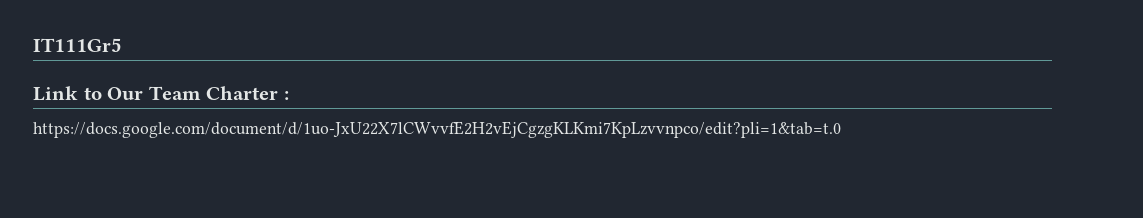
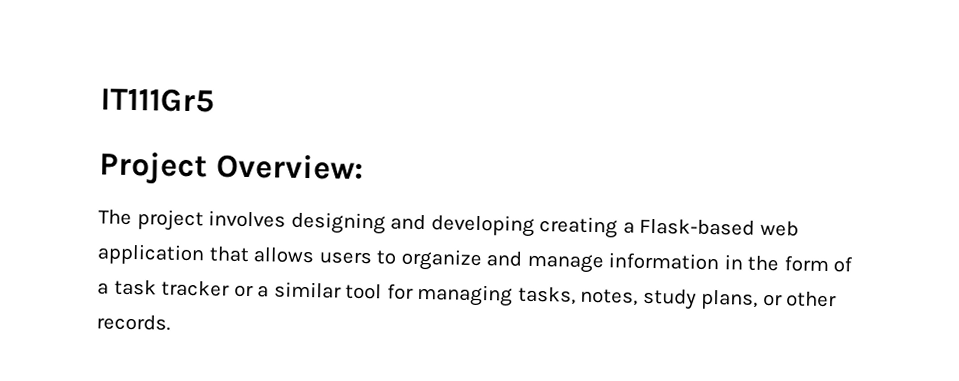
- Link to Our Team Charter :
- https://docs.google.com/document/d/1uo-JxU22X7lCWvvfE2H2vEjCgzgKLKmi7KpLzvvnpco/edit?pli=1&tab=t.0
+ Project Overview:
+ The project involves designing and developing creating a Flask-based web application that allows users to organize and manage information in the form of a task tracker or a similar tool for managing tasks, notes, study plans, or other records.

